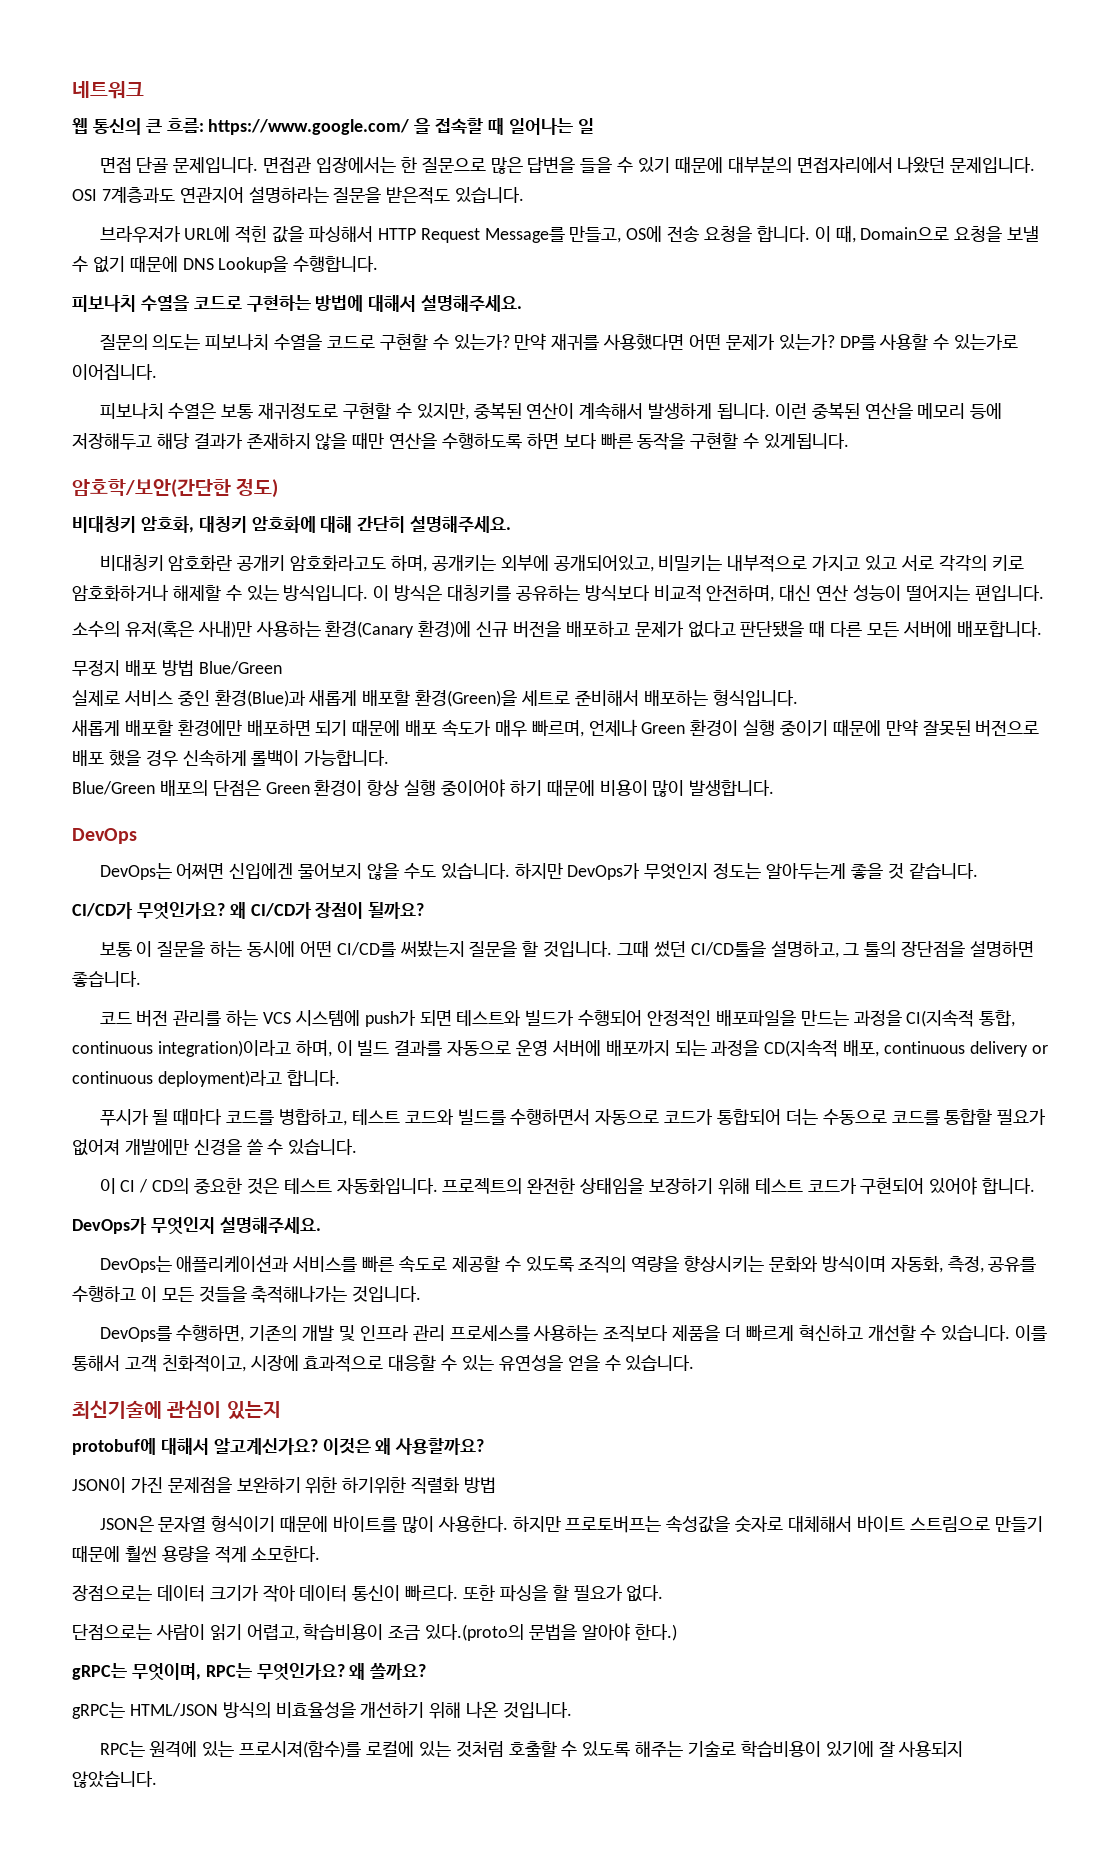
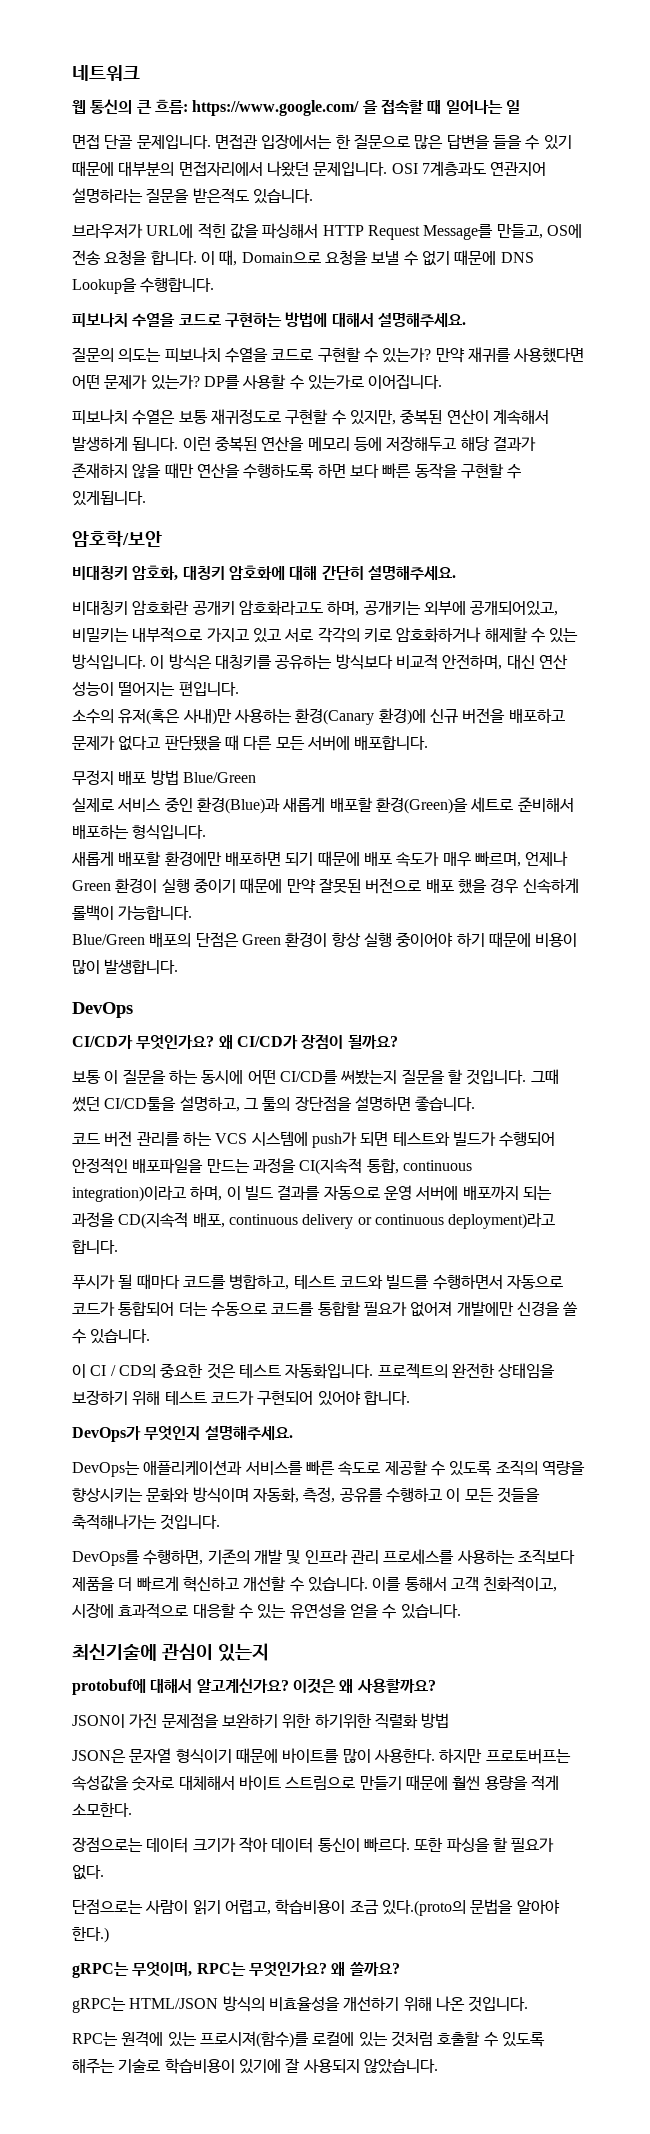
- 암호학/보안(간단한 정도)
+ 암호학/보안
- DevOps는 어쩌면 신입에겐 물어보지 않을 수도 있습니다. 하지만 DevOps가 무엇인지 정도는 알아두는게 좋을 것 같습니다.

